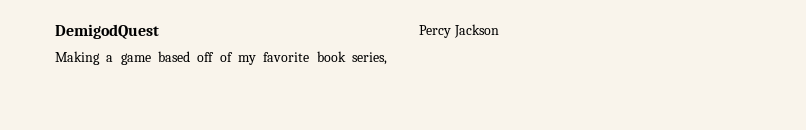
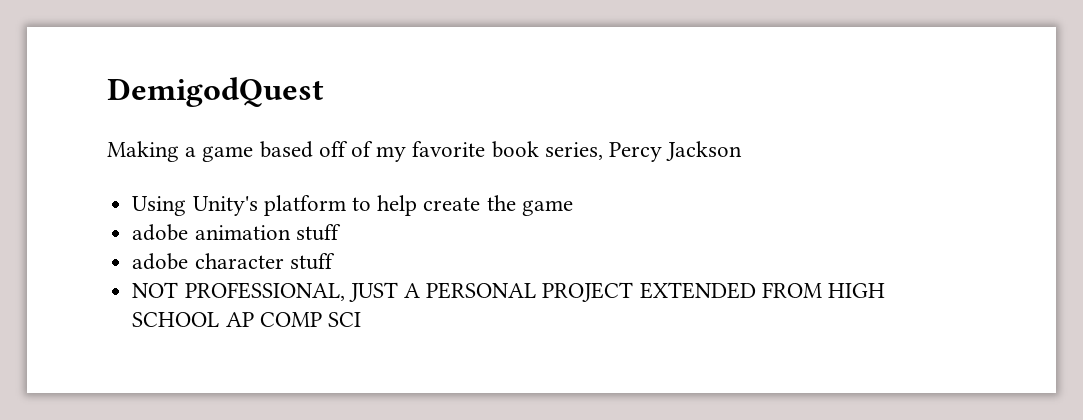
+ Using Unity's platform to help create the game
+ adobe animation stuff
+ adobe character stuff
+ NOT PROFESSIONAL, JUST A PERSONAL PROJECT EXTENDED FROM HIGH SCHOOL AP COMP SCI

